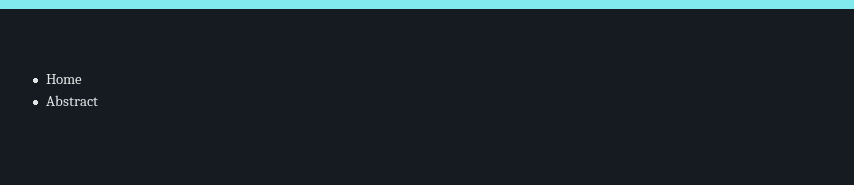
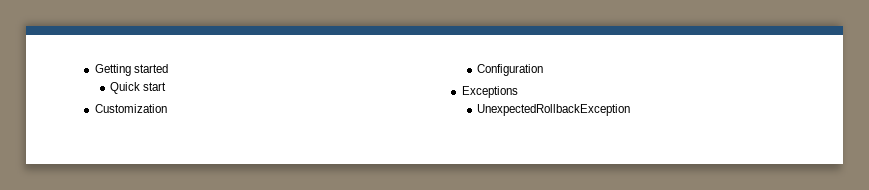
- Home
- Abstract
+ Getting started
+ Quick start
+ Customization
+ Configuration
+ Exceptions
+ UnexpectedRollbackException

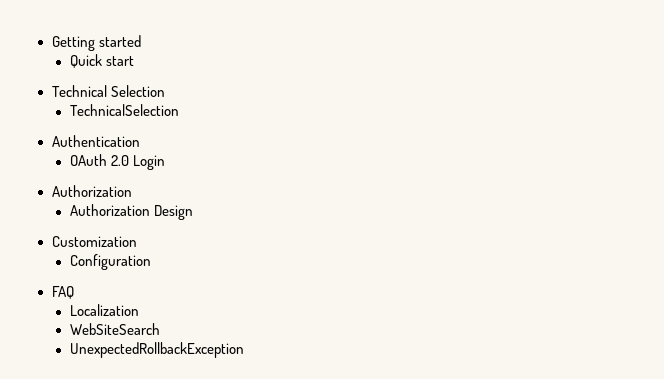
+ Technical Selection
+ TechnicalSelection
+ Authentication
+ OAuth 2.0 Login
+ Authorization
+ Authorization Design
- Exceptions
+ FAQ
+ Localization
+ WebSiteSearch

